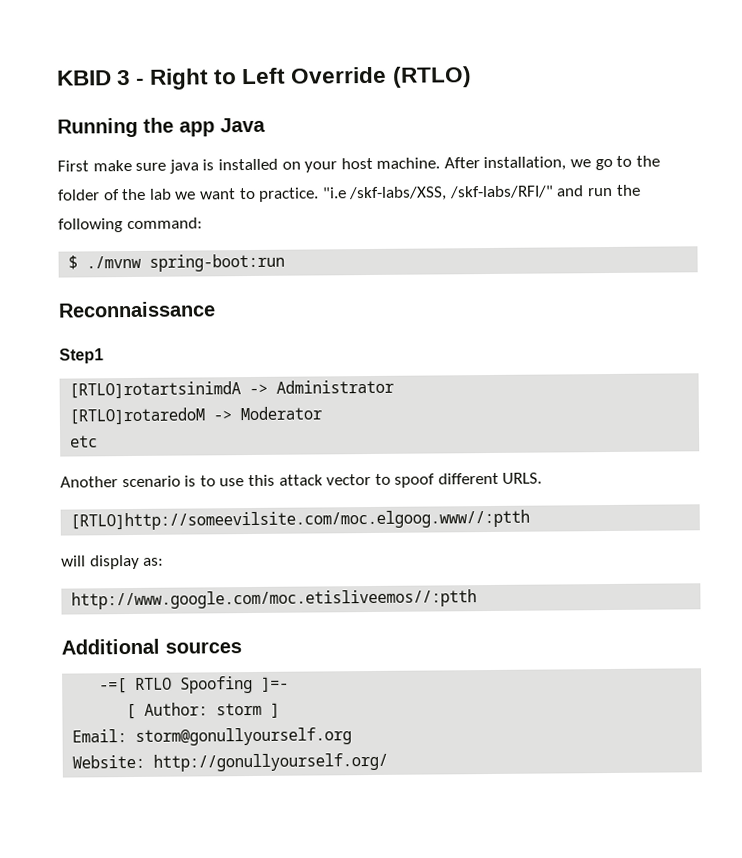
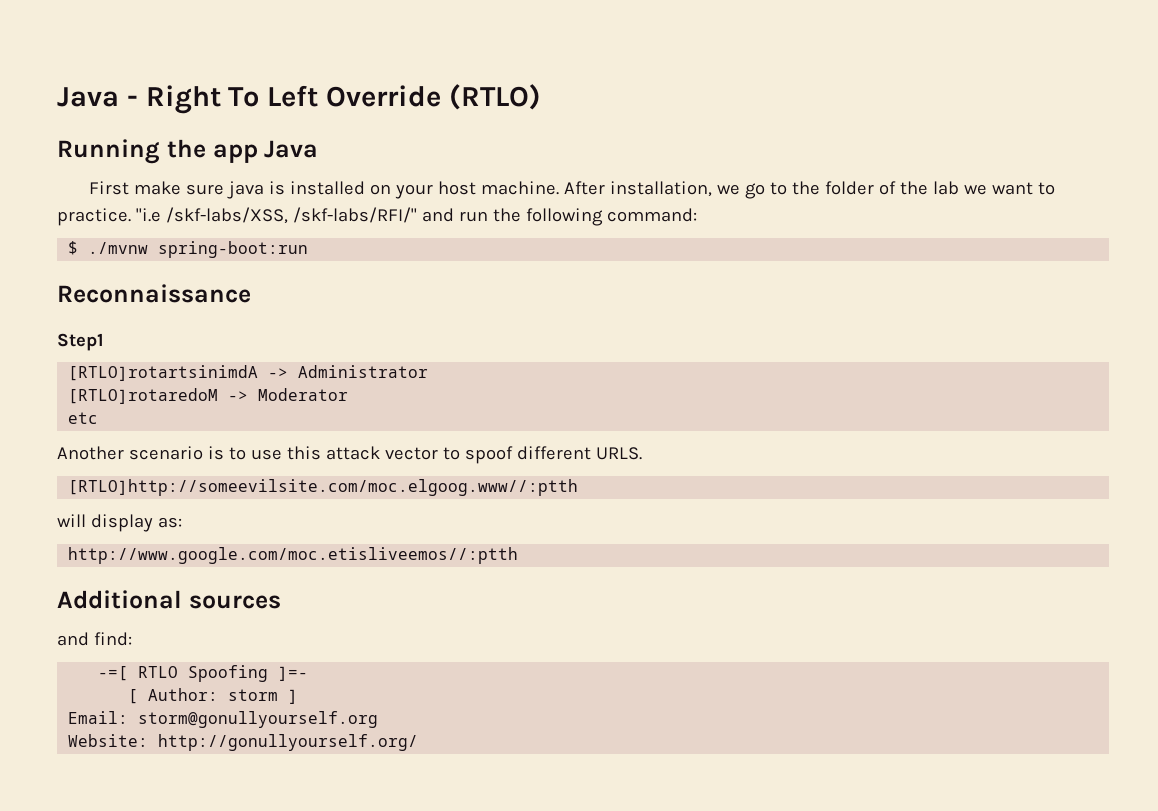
- KBID 3 - Right to Left Override (RTLO)
+ Java - Right To Left Override (RTLO)
+ and find:

